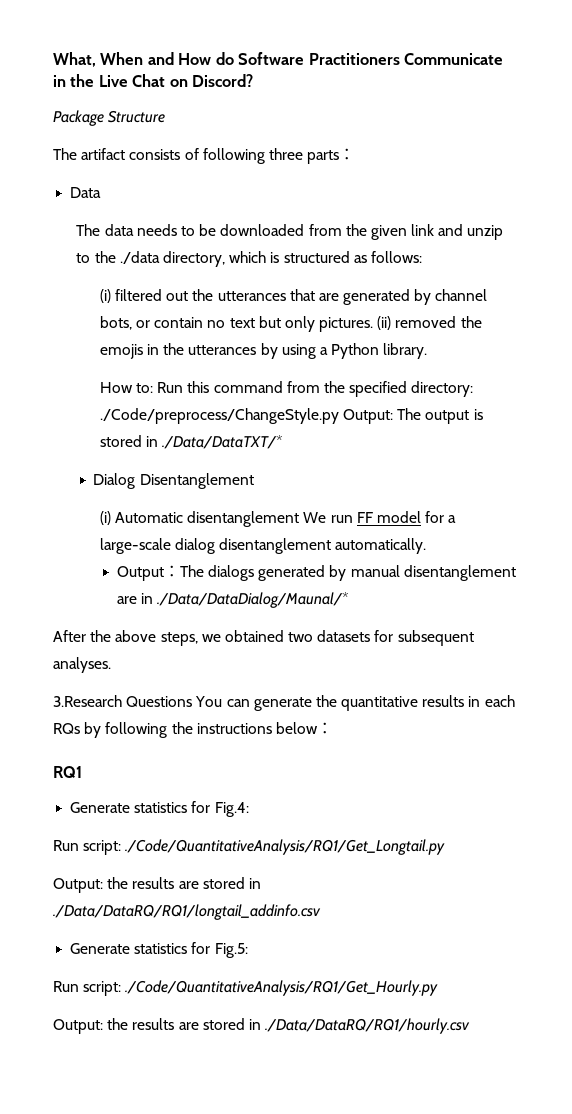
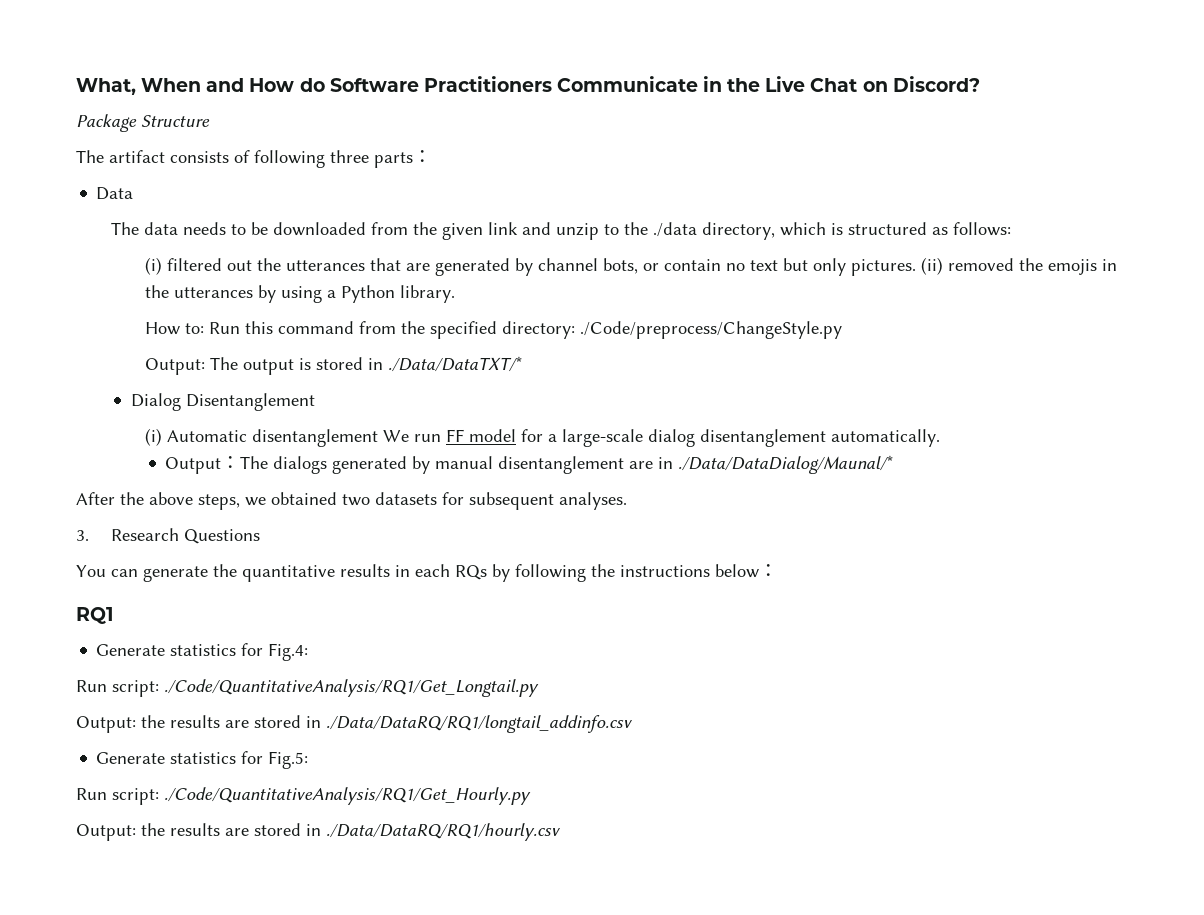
- How to: Run this command from the specified directory: ./Code/preprocess/ChangeStyle.py Output: The output is stored in ./Data/DataTXT/*
+ How to: Run this command from the specified directory: ./Code/preprocess/ChangeStyle.py
+ Output: The output is stored in ./Data/DataTXT/*
- 3.Research Questions You can generate the quantitative results in each RQs by following the instructions below：
+ 3. Research Questions
+ You can generate the quantitative results in each RQs by following the instructions below：

